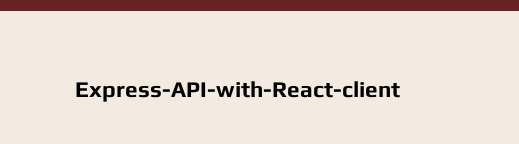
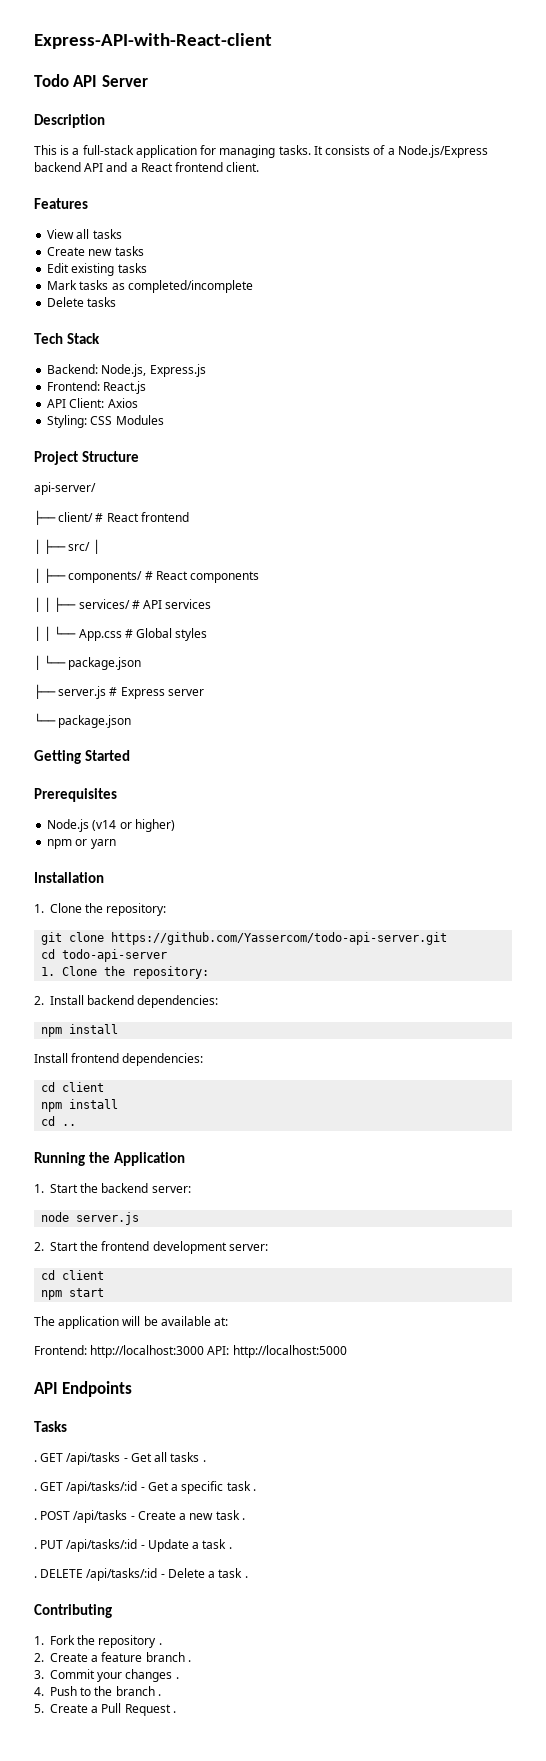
+ Todo API Server
+ Description
+ This is a full-stack application for managing tasks. It consists of a Node.js/Express backend API and a React frontend client.
+ Features
+ View all tasks
+ Create new tasks
+ Edit existing tasks
+ Mark tasks as completed/incomplete
+ Delete tasks
+ Tech Stack
+ Backend: Node.js, Express.js
+ Frontend: React.js
+ API Client: Axios
+ Styling: CSS Modules
+ Project Structure
+ api-server/
+ ├── client/ # React frontend
+ │ ├── src/ │
+ │ ├── components/ # React components
+ │ │ ├── services/ # API services
+ │ │ └── App.css # Global styles
+ │ └── package.json
+ ├── server.js # Express server
+ └── package.json
+ Getting Started
+ Prerequisites
+ Node.js (v14 or higher)
+ npm or yarn
+ Installation
+ 1. Clone the repository:
+ git clone https://github.com/Yassercom/todo-api-server.git
+ cd todo-api-server
+ 1. Clone the repository:
+ 2. Install backend dependencies:
+ npm install
+ Install frontend dependencies:
+ cd client
+ npm install
+ cd ..
+ Running the Application
+ 1. Start the backend server:
+ node server.js
+ 2. Start the frontend development server:
+ cd client
+ npm start
+ The application will be available at:
+ Frontend: http://localhost:3000 API: http://localhost:5000
+ API Endpoints
+ Tasks
+ . GET /api/tasks - Get all tasks .
+ . GET /api/tasks/:id - Get a specific task .
+ . POST /api/tasks - Create a new task .
+ . PUT /api/tasks/:id - Update a task .
+ . DELETE /api/tasks/:id - Delete a task .
+ Contributing
+ 1. Fork the repository .
+ 2. Create a feature branch .
+ 3. Commit your changes .
+ 4. Push to the branch .
+ 5. Create a Pull Request .

